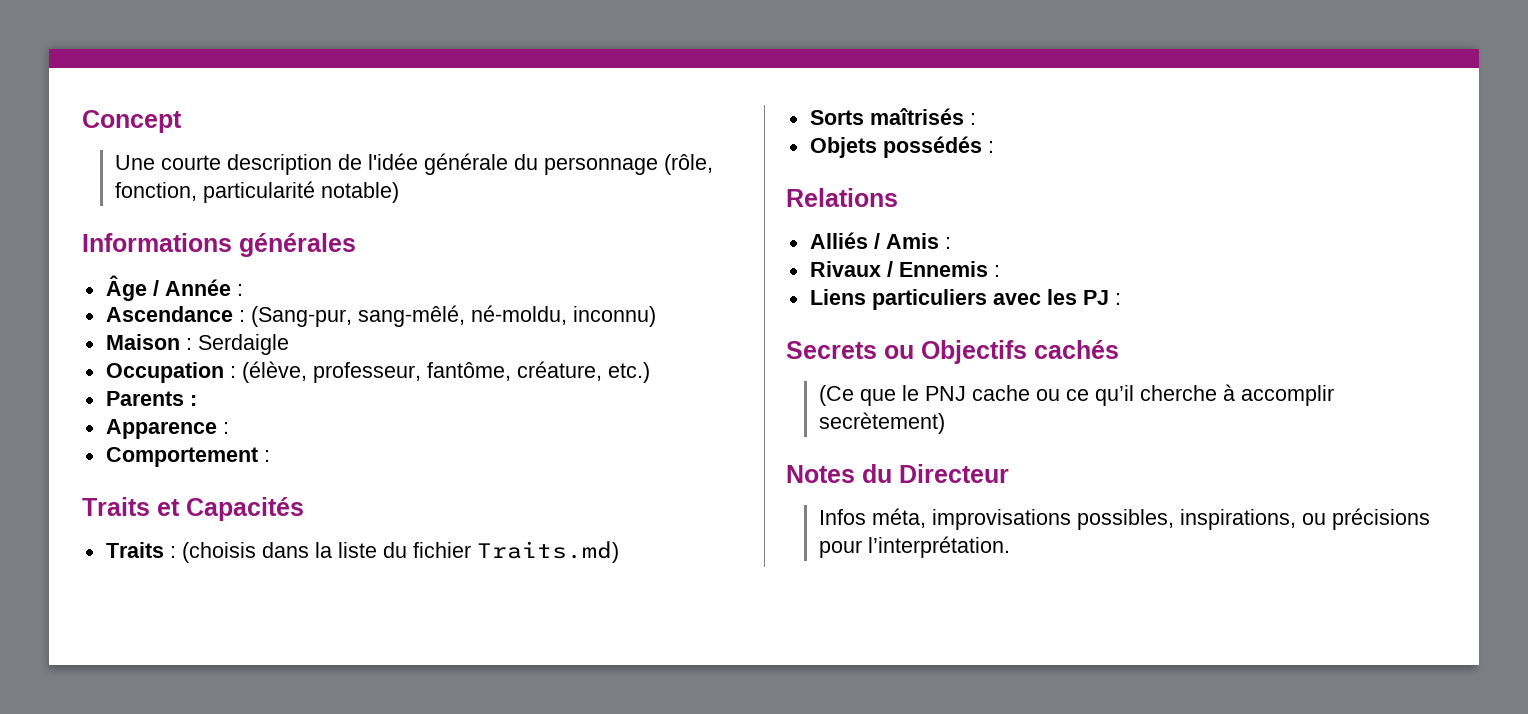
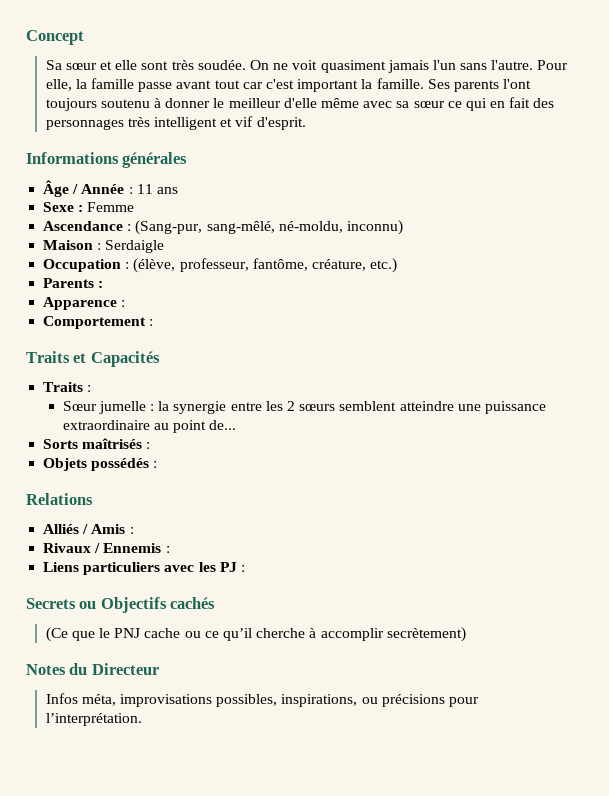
- Une courte description de l'idée générale du personnage (rôle, fonction, particularité notable)
+ Sa sœur et elle sont très soudée. On ne voit quasiment jamais l'un sans l'autre. Pour elle, la famille passe avant tout car c'est important la famille. Ses parents l'ont toujours soutenu à donner le meilleur d'elle même avec sa sœur ce qui en fait des personnages très intelligent et vif d'esprit.
- Âge / Année :
+ Âge / Année : 11 ans
+ Sexe : Femme
- Traits : (choisis dans la liste du fichier Traits.md)
+ Traits :
+ Sœur jumelle : la synergie entre les 2 sœurs semblent atteindre une puissance extraordinaire au point de...

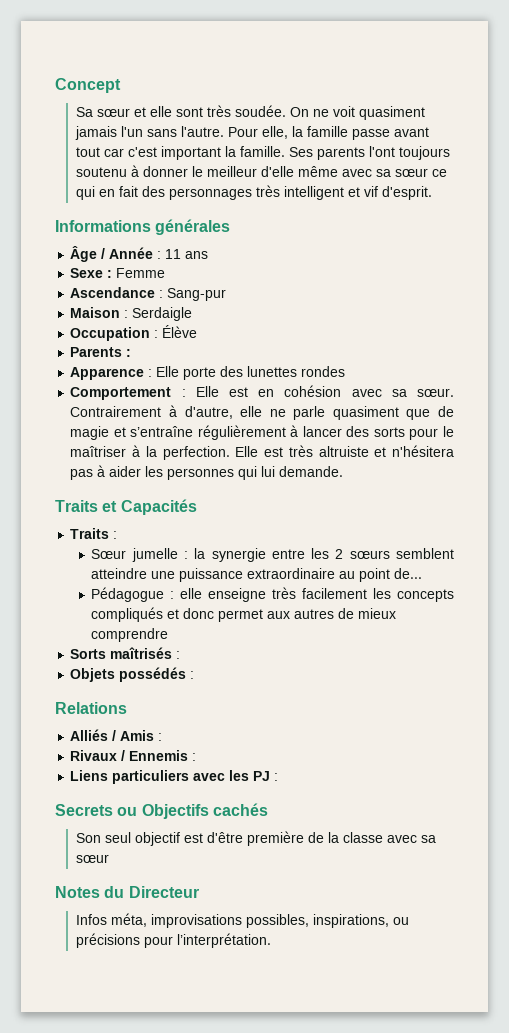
- Ascendance : (Sang-pur, sang-mêlé, né-moldu, inconnu)
+ Ascendance : Sang-pur
- Occupation : (élève, professeur, fantôme, créature, etc.)
+ Occupation : Élève
- Apparence :
- Comportement :
+ Apparence : Elle porte des lunettes rondes
+ Comportement : Elle est en cohésion avec sa sœur. Contrairement à d'autre, elle ne parle quasiment que de magie et s’entraîne régulièrement à lancer des sorts pour le maîtriser à la perfection. Elle est très altruiste et n'hésitera pas à aider les personnes qui lui demande.
+ Pédagogue : elle enseigne très facilement les concepts compliqués et donc permet aux autres de mieux comprendre
- (Ce que le PNJ cache ou ce qu’il cherche à accomplir secrètement)
+ Son seul objectif est d'être première de la classe avec sa sœur

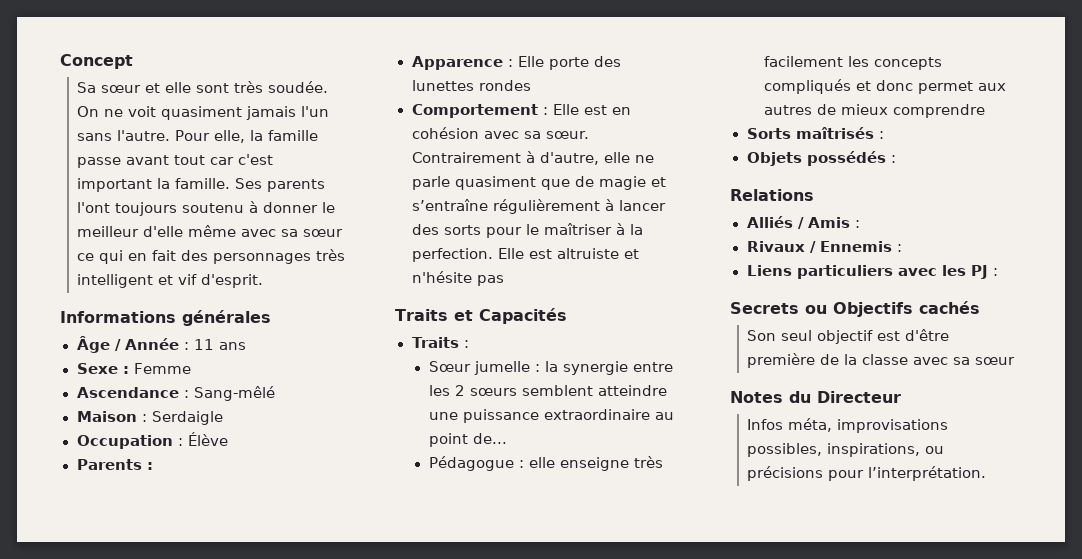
- Ascendance : Sang-pur
+ Ascendance : Sang-mêlé
- Elle est très altruiste et n'hésitera pas à aider les personnes qui lui demande.
+ Elle est altruiste et n'hésite pas

